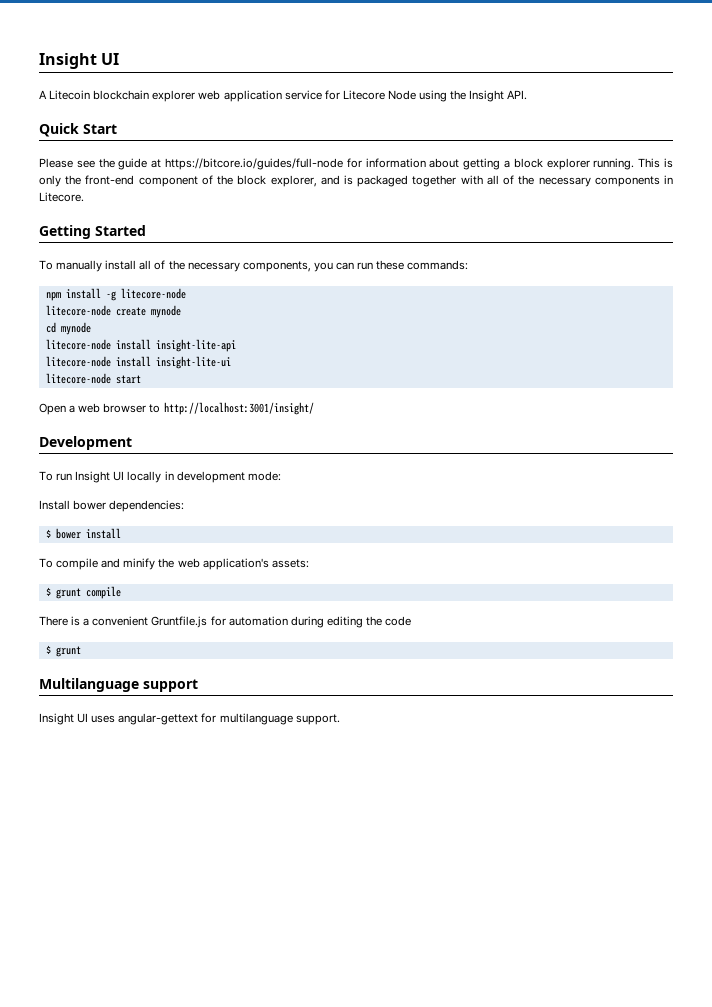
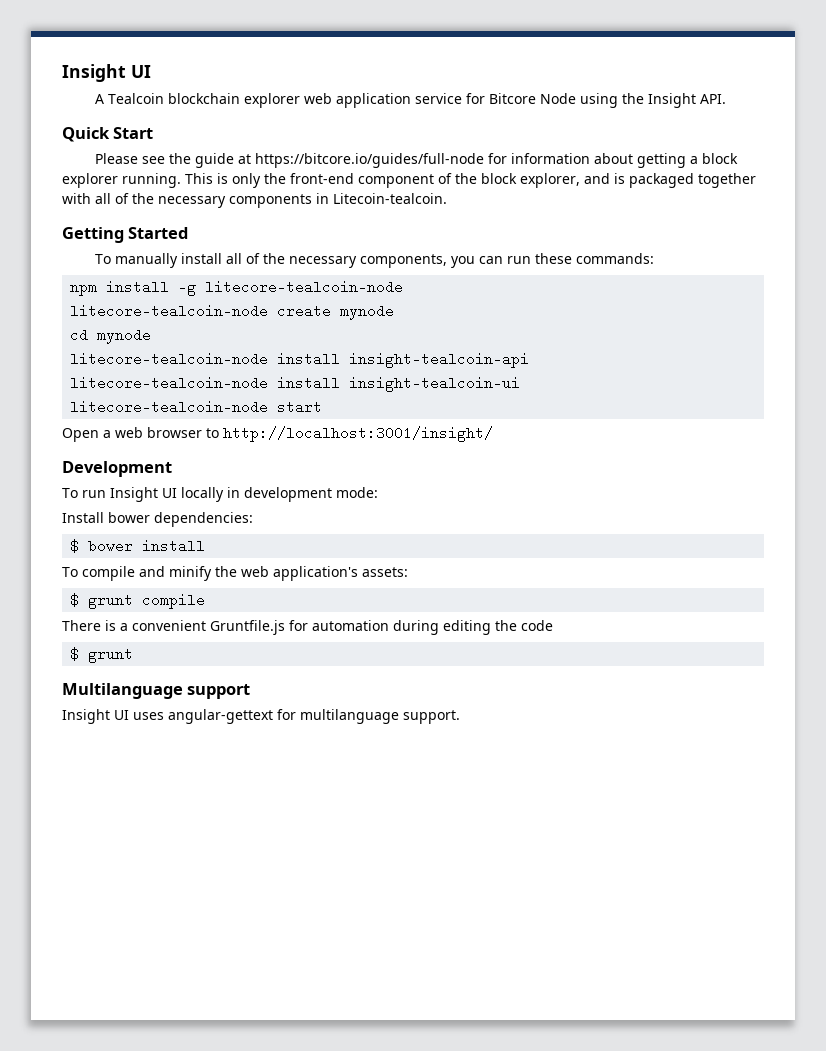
- A Litecoin blockchain explorer web application service for Litecore Node using the Insight API.
+ A Tealcoin blockchain explorer web application service for Bitcore Node using the Insight API.
- This is only the front-end component of the block explorer, and is packaged together with all of the necessary components in Litecore.
+ This is only the front-end component of the block explorer, and is packaged together with all of the necessary components in Litecoin-tealcoin.
- npm install -g litecore-node
- litecore-node create mynode
+ npm install -g litecore-tealcoin-node
+ litecore-tealcoin-node create mynode
- litecore-node install insight-lite-api
- litecore-node install insight-lite-ui
- litecore-node start
+ litecore-tealcoin-node install insight-tealcoin-api
+ litecore-tealcoin-node install insight-tealcoin-ui
+ litecore-tealcoin-node start

